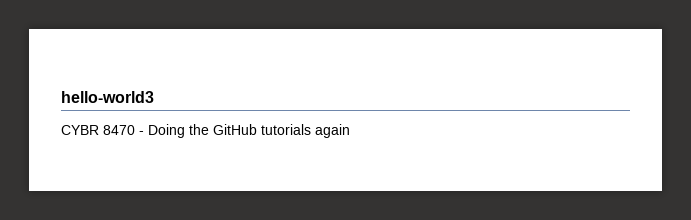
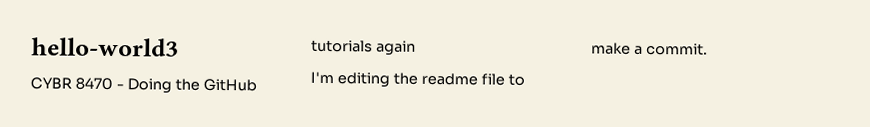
+ I'm editing the readme file to make a commit.

